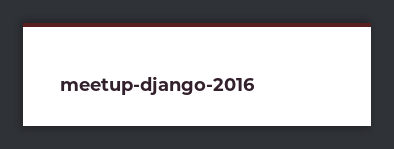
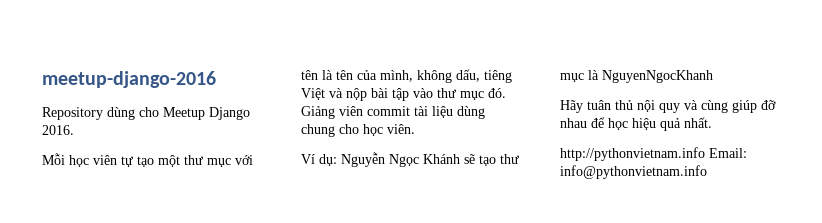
+ Repository dùng cho Meetup Django 2016.
+ Mỗi học viên tự tạo một thư mục với tên là tên của mình, không dấu, tiêng Việt và nộp bài tập vào thư mục đó. Giảng viên commit tài liệu dùng chung cho học viên.
+ Ví dụ: Nguyễn Ngọc Khánh sẽ tạo thư mục là NguyenNgocKhanh
+ Hãy tuân thủ nội quy và cùng giúp đỡ nhau để học hiệu quả nhất.
+ http://pythonvietnam.info Email: info@pythonvietnam.info

